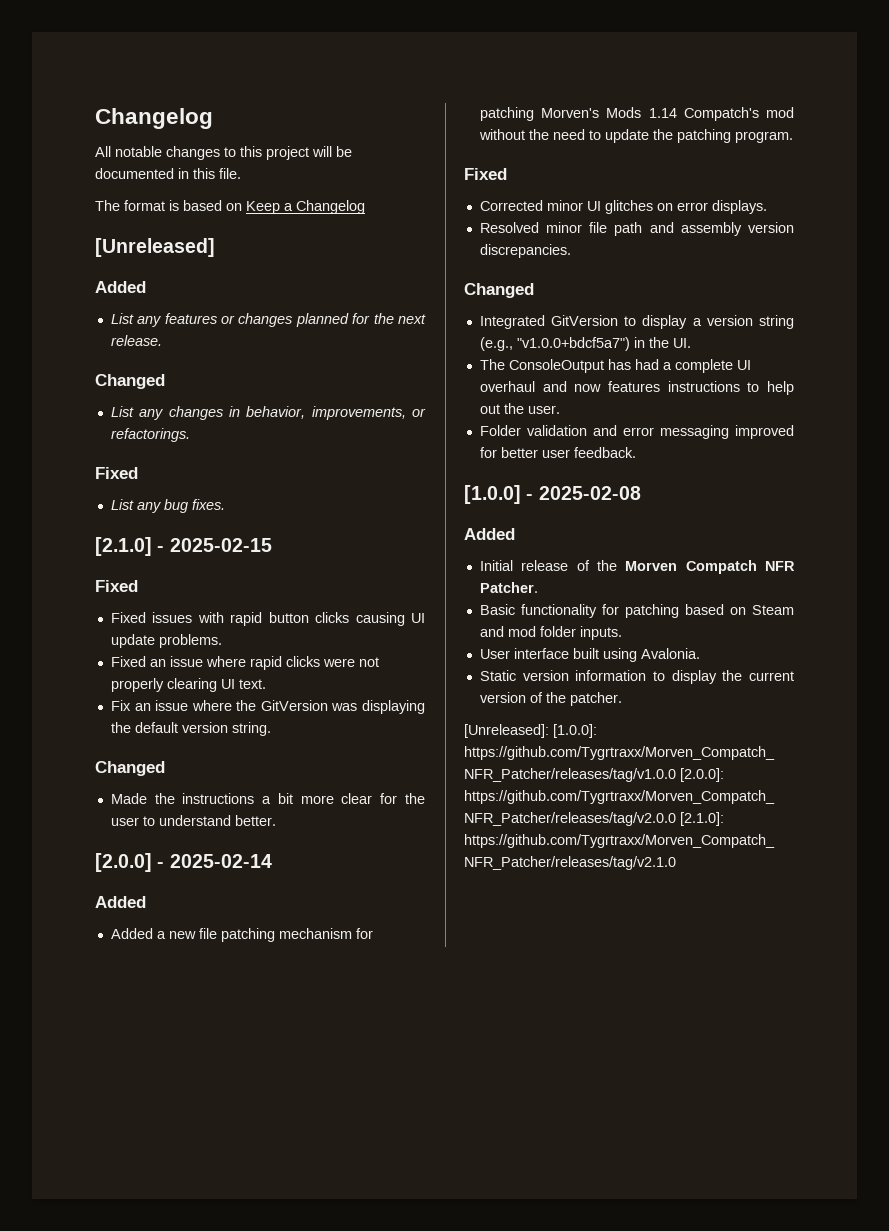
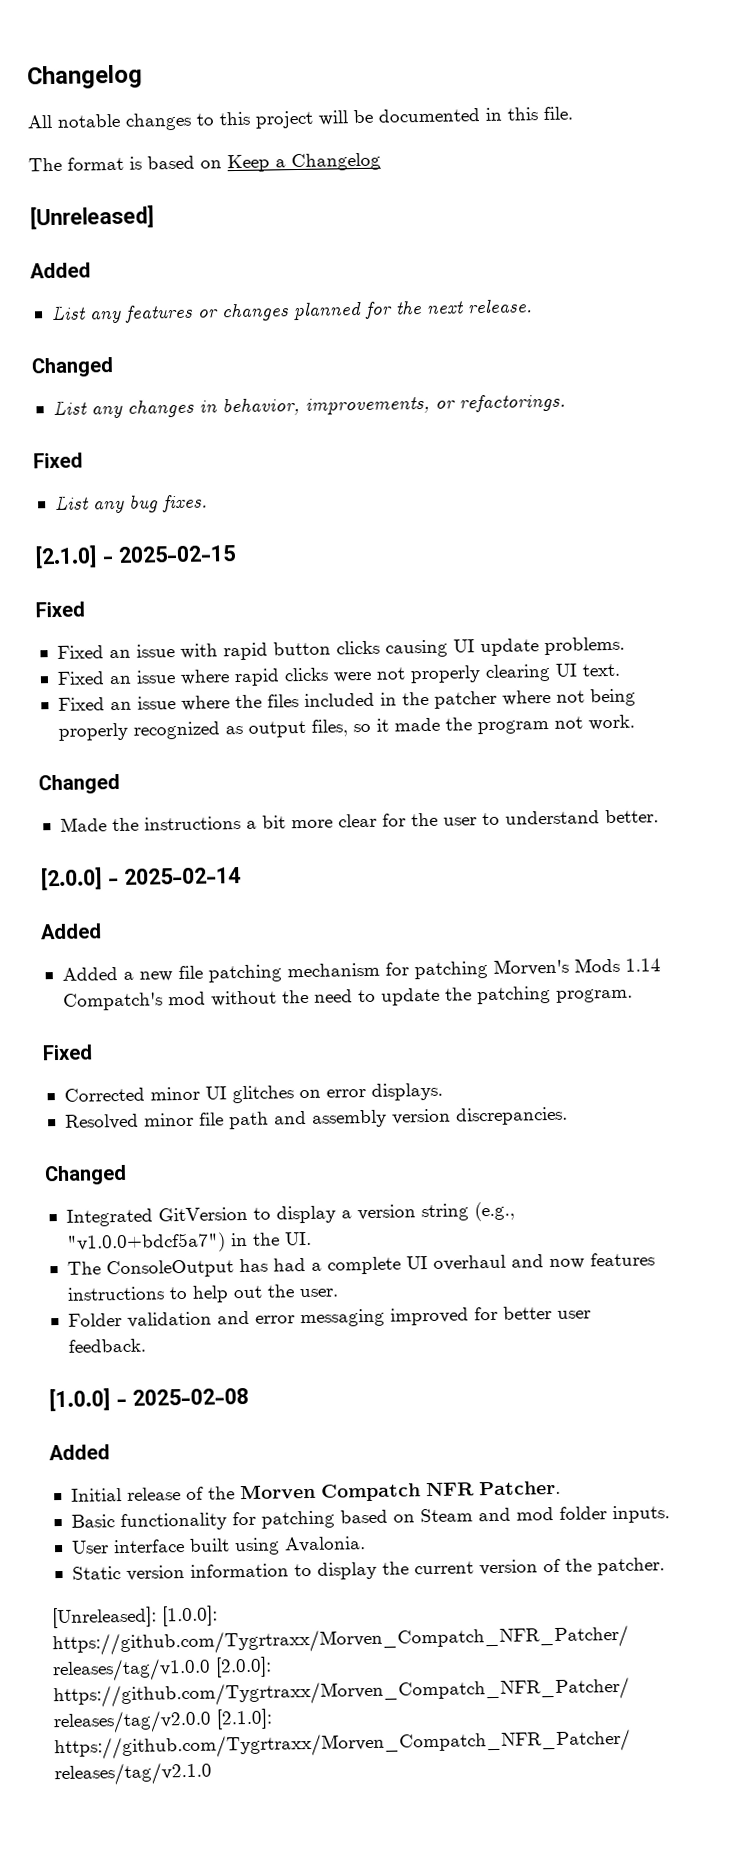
- Fixed issues with rapid button clicks causing UI update problems.
+ Fixed an issue with rapid button clicks causing UI update problems.
- Fix an issue where the GitVersion was displaying the default version string.
+ Fixed an issue where the files included in the patcher where not being properly recognized as output files, so it made the program not work.

